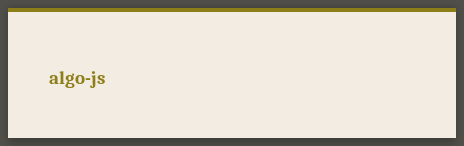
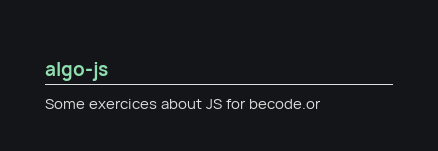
+ Some exercices about JS for becode.or

